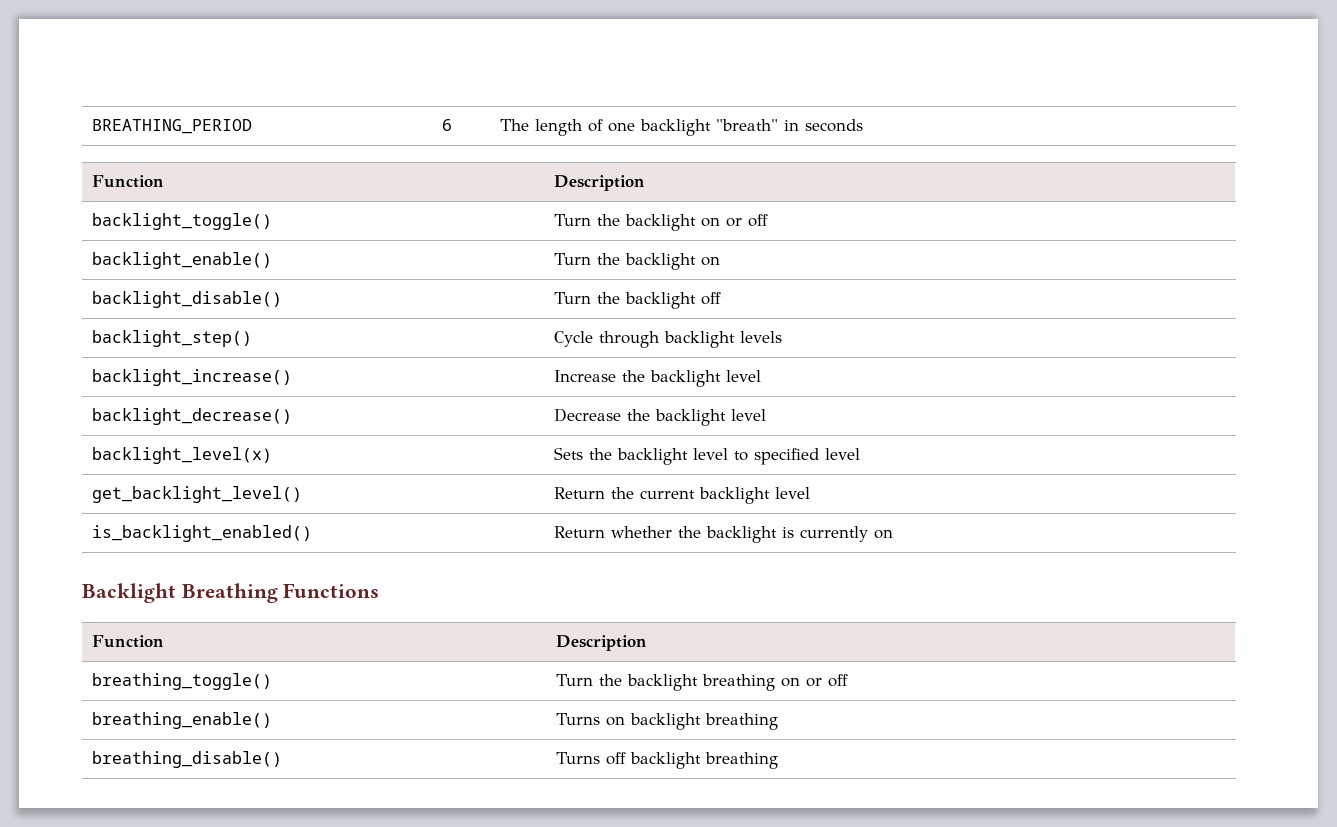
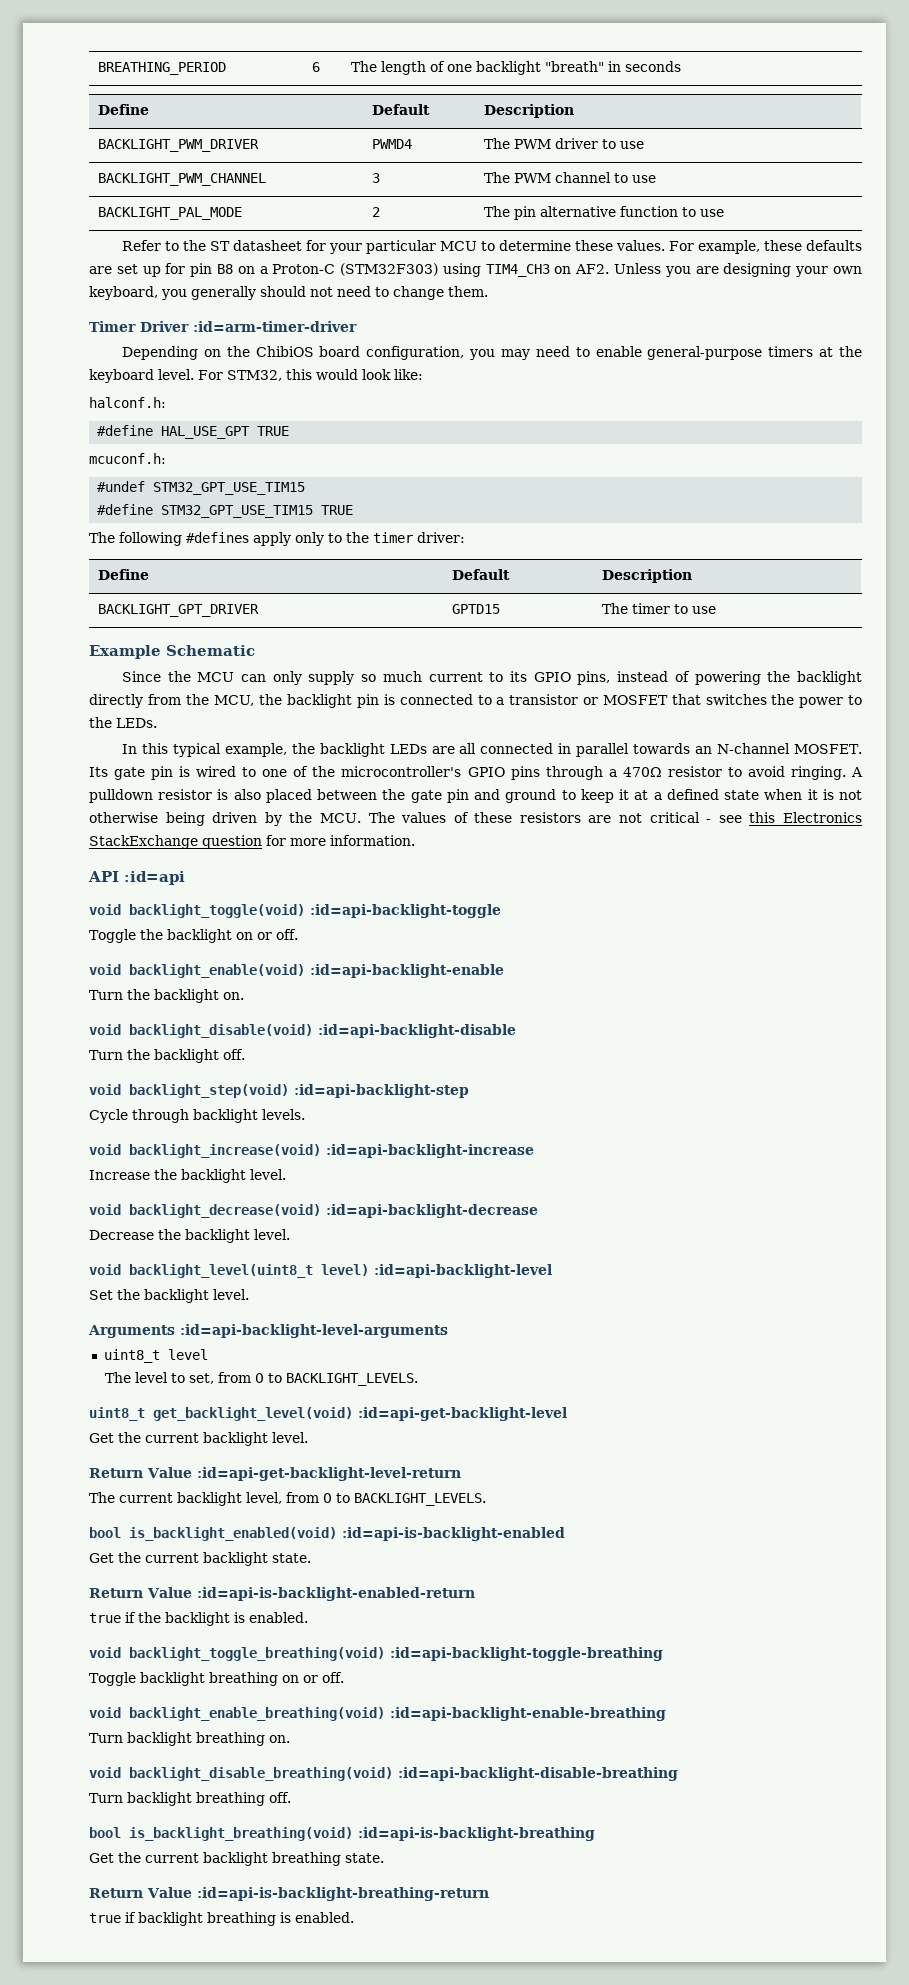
  BREATHING_PERIOD | 6 | The length of one backlight "breath" in seconds
- Function | Description
- backlight_toggle() | Turn the backlight on or off
- backlight_enable() | Turn the backlight on
- backlight_disable() | Turn the backlight off
- backlight_step() | Cycle through backlight levels
- backlight_increase() | Increase the backlight level
- backlight_decrease() | Decrease the backlight level
- backlight_level(x) | Sets the backlight level to specified level
- get_backlight_level() | Return the current backlight level
- is_backlight_enabled() | Return whether the backlight is currently on
- Backlight Breathing Functions
- Function | Description
- breathing_toggle() | Turn the backlight breathing on or off
- breathing_enable() | Turns on backlight breathing
- breathing_disable() | Turns off backlight breathing
+ Define | Default | Description
+ BACKLIGHT_PWM_DRIVER | PWMD4 | The PWM driver to use
+ BACKLIGHT_PWM_CHANNEL | 3 | The PWM channel to use
+ BACKLIGHT_PAL_MODE | 2 | The pin alternative function to use
+ Refer to the ST datasheet for your particular MCU to determine these values. For example, these defaults are set up for pin B8 on a Proton-C (STM32F303) using TIM4_CH3 on AF2. Unless you are designing your own keyboard, you generally should not need to change them.
+ Timer Driver :id=arm-timer-driver
+ Depending on the ChibiOS board configuration, you may need to enable general-purpose timers at the keyboard level. For STM32, this would look like:
+ halconf.h:
+ #define HAL_USE_GPT TRUE
+ mcuconf.h:
+ #undef STM32_GPT_USE_TIM15
+ #define STM32_GPT_USE_TIM15 TRUE
+ The following #defines apply only to the timer driver:
+ Define | Default | Description
+ BACKLIGHT_GPT_DRIVER | GPTD15 | The timer to use
+ Example Schematic
+ Since the MCU can only supply so much current to its GPIO pins, instead of powering the backlight directly from the MCU, the backlight pin is connected to a transistor or MOSFET that switches the power to the LEDs.
+ In this typical example, the backlight LEDs are all connected in parallel towards an N-channel MOSFET. Its gate pin is wired to one of the microcontroller's GPIO pins through a 470Ω resistor to avoid ringing. A pulldown resistor is also placed between the gate pin and ground to keep it at a defined state when it is not otherwise being driven by the MCU. The values of these resistors are not critical - see this Electronics StackExchange question for more information.
+ API :id=api
+ void backlight_toggle(void) :id=api-backlight-toggle
+ Toggle the backlight on or off.
+ void backlight_enable(void) :id=api-backlight-enable
+ Turn the backlight on.
+ void backlight_disable(void) :id=api-backlight-disable
+ Turn the backlight off.
+ void backlight_step(void) :id=api-backlight-step
+ Cycle through backlight levels.
+ void backlight_increase(void) :id=api-backlight-increase
+ Increase the backlight level.
+ void backlight_decrease(void) :id=api-backlight-decrease
+ Decrease the backlight level.
+ void backlight_level(uint8_t level) :id=api-backlight-level
+ Set the backlight level.
+ Arguments :id=api-backlight-level-arguments
+ uint8_t level
+ The level to set, from 0 to BACKLIGHT_LEVELS.
+ uint8_t get_backlight_level(void) :id=api-get-backlight-level
+ Get the current backlight level.
+ Return Value :id=api-get-backlight-level-return
+ The current backlight level, from 0 to BACKLIGHT_LEVELS.
+ bool is_backlight_enabled(void) :id=api-is-backlight-enabled
+ Get the current backlight state.
+ Return Value :id=api-is-backlight-enabled-return
+ true if the backlight is enabled.
+ void backlight_toggle_breathing(void) :id=api-backlight-toggle-breathing
+ Toggle backlight breathing on or off.
+ void backlight_enable_breathing(void) :id=api-backlight-enable-breathing
+ Turn backlight breathing on.
+ void backlight_disable_breathing(void) :id=api-backlight-disable-breathing
+ Turn backlight breathing off.
+ bool is_backlight_breathing(void) :id=api-is-backlight-breathing
+ Get the current backlight breathing state.
+ Return Value :id=api-is-backlight-breathing-return
+ true if backlight breathing is enabled.

